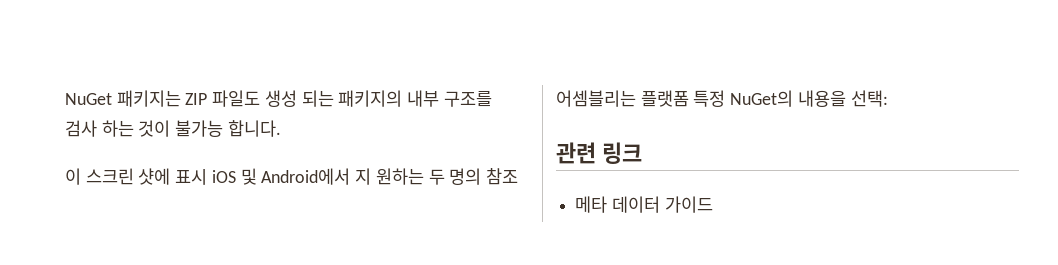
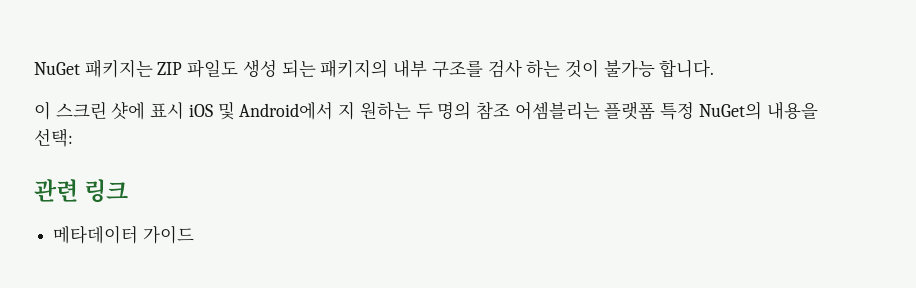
- 메타 데이터 가이드
+ 메타데이터 가이드

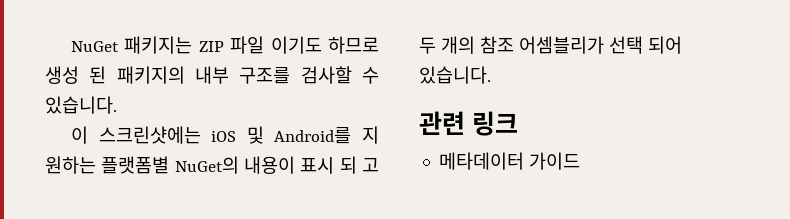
- NuGet 패키지는 ZIP 파일도 생성 되는 패키지의 내부 구조를 검사 하는 것이 불가능 합니다.
- 이 스크린 샷에 표시 iOS 및 Android에서 지 원하는 두 명의 참조 어셈블리는 플랫폼 특정 NuGet의 내용을 선택:
+ NuGet 패키지는 ZIP 파일 이기도 하므로 생성 된 패키지의 내부 구조를 검사할 수 있습니다.
+ 이 스크린샷에는 iOS 및 Android를 지 원하는 플랫폼별 NuGet의 내용이 표시 되 고 두 개의 참조 어셈블리가 선택 되어 있습니다.

